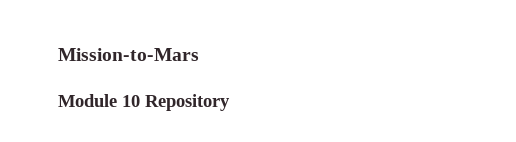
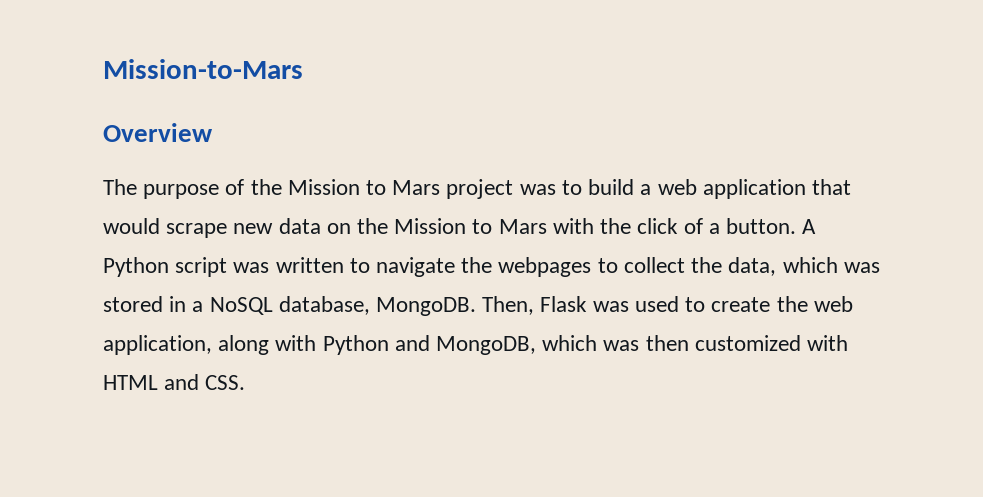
- Module 10 Repository
+ Overview
+ The purpose of the Mission to Mars project was to build a web application that would scrape new data on the Mission to Mars with the click of a button. A Python script was written to navigate the webpages to collect the data, which was stored in a NoSQL database, MongoDB. Then, Flask was used to create the web application, along with Python and MongoDB, which was then customized with HTML and CSS.

